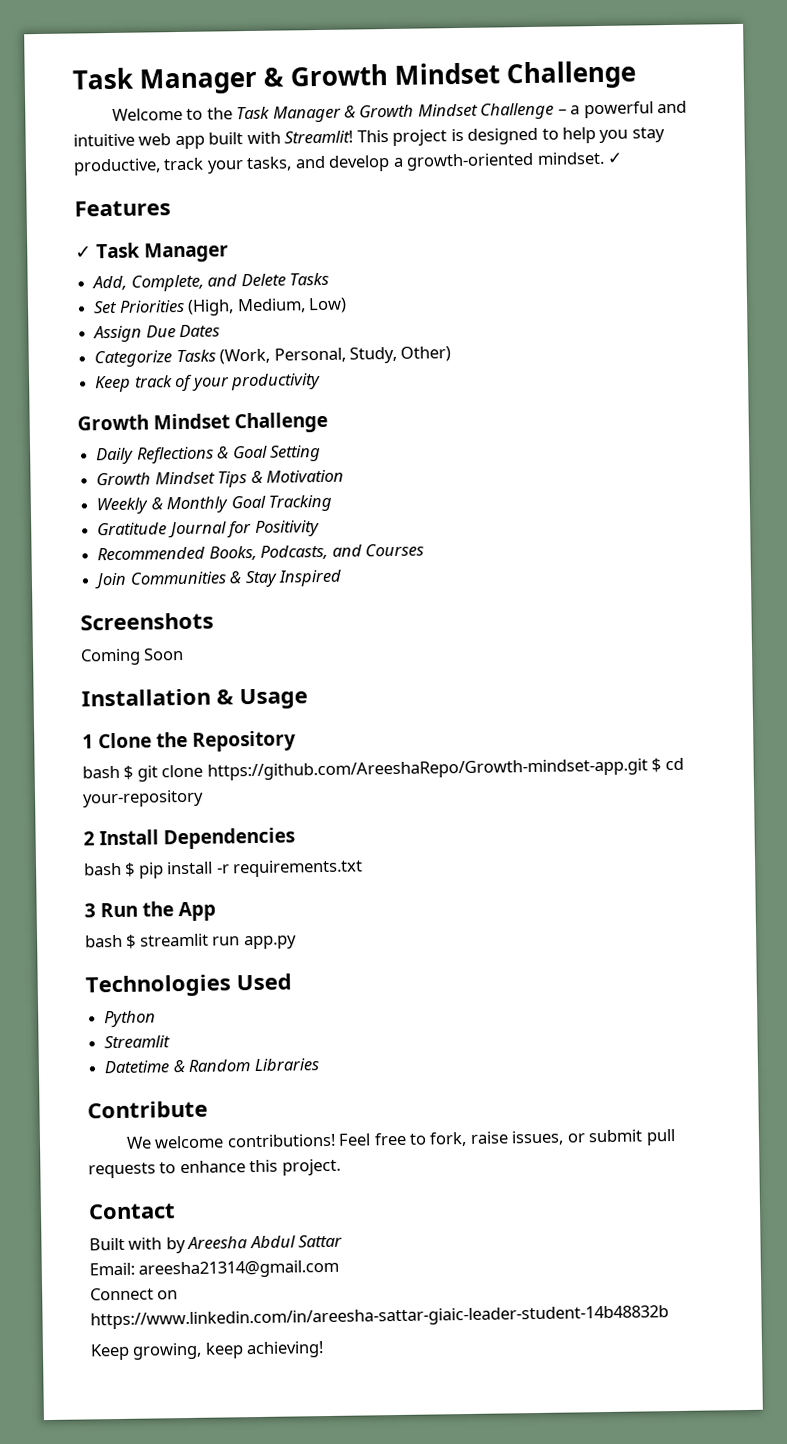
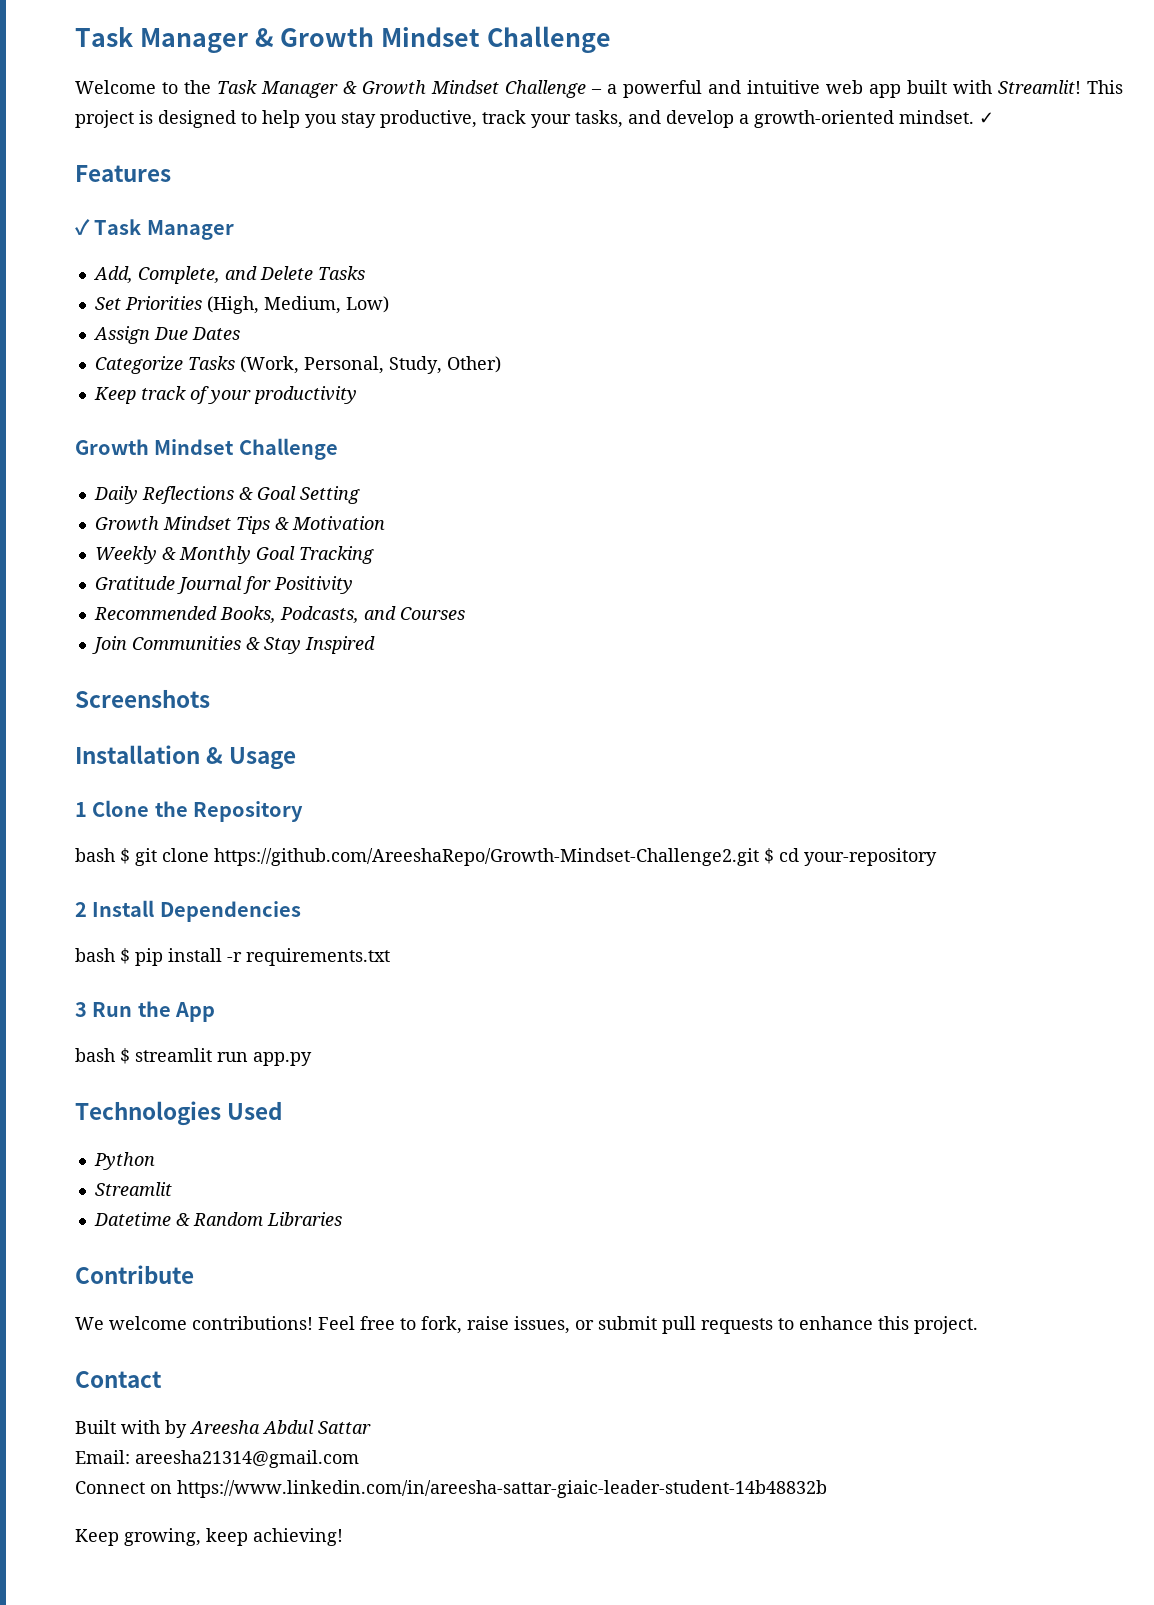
- Coming Soon
- bash $ git clone https://github.com/AreeshaRepo/Growth-mindset-app.git $ cd your-repository
+ bash $ git clone https://github.com/AreeshaRepo/Growth-Mindset-Challenge2.git $ cd your-repository

